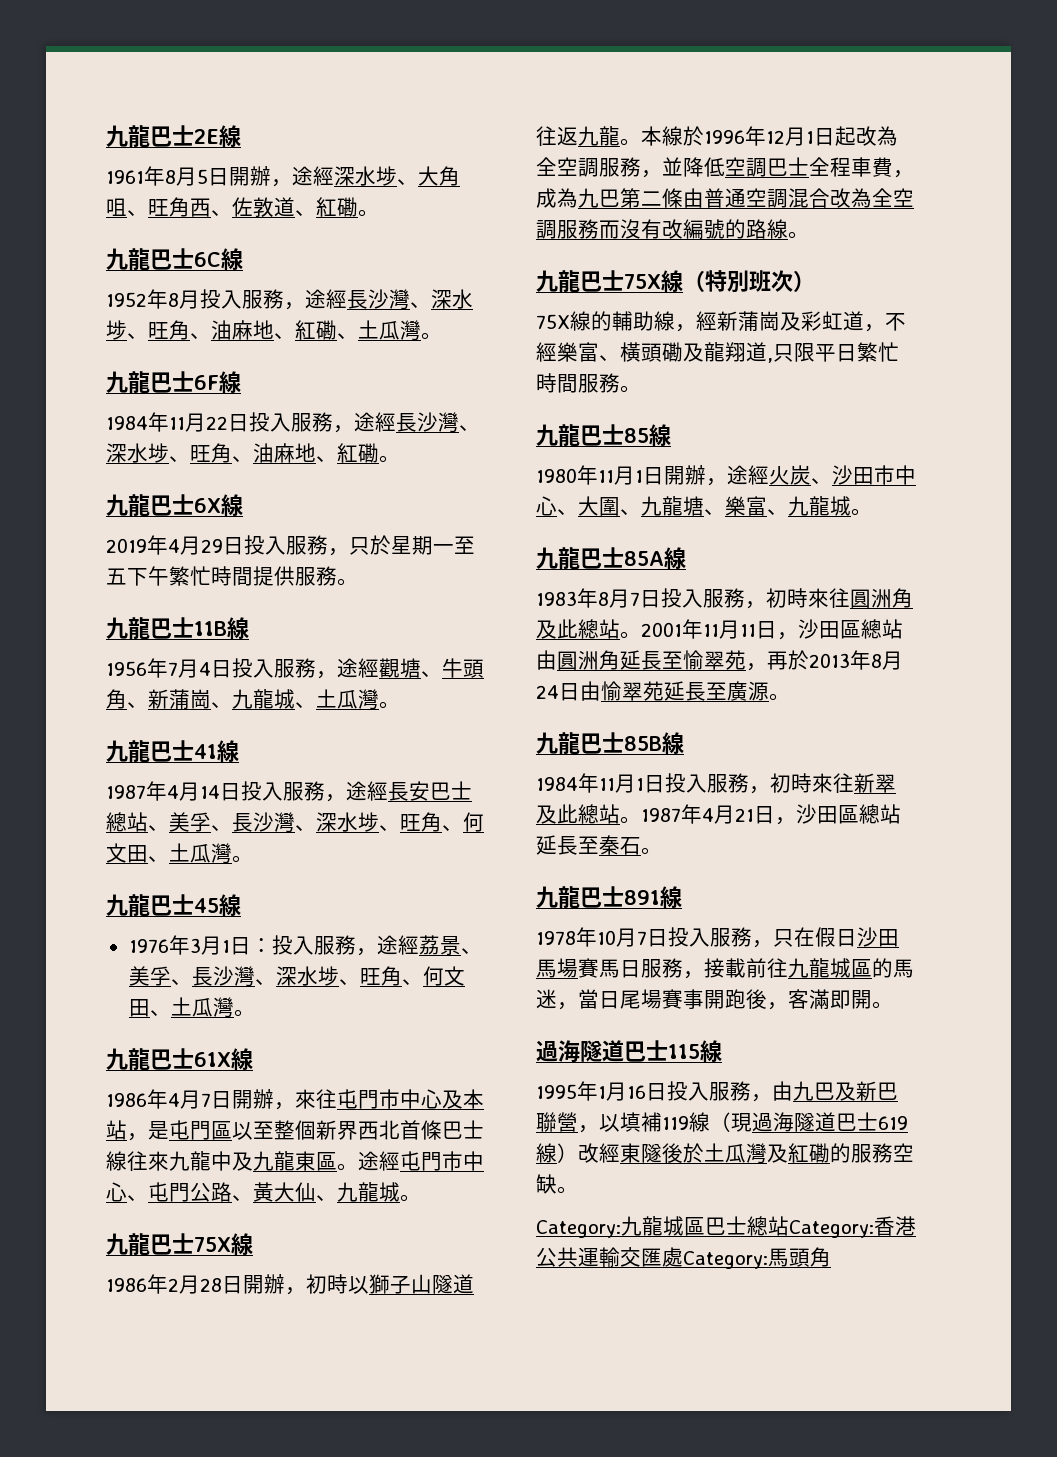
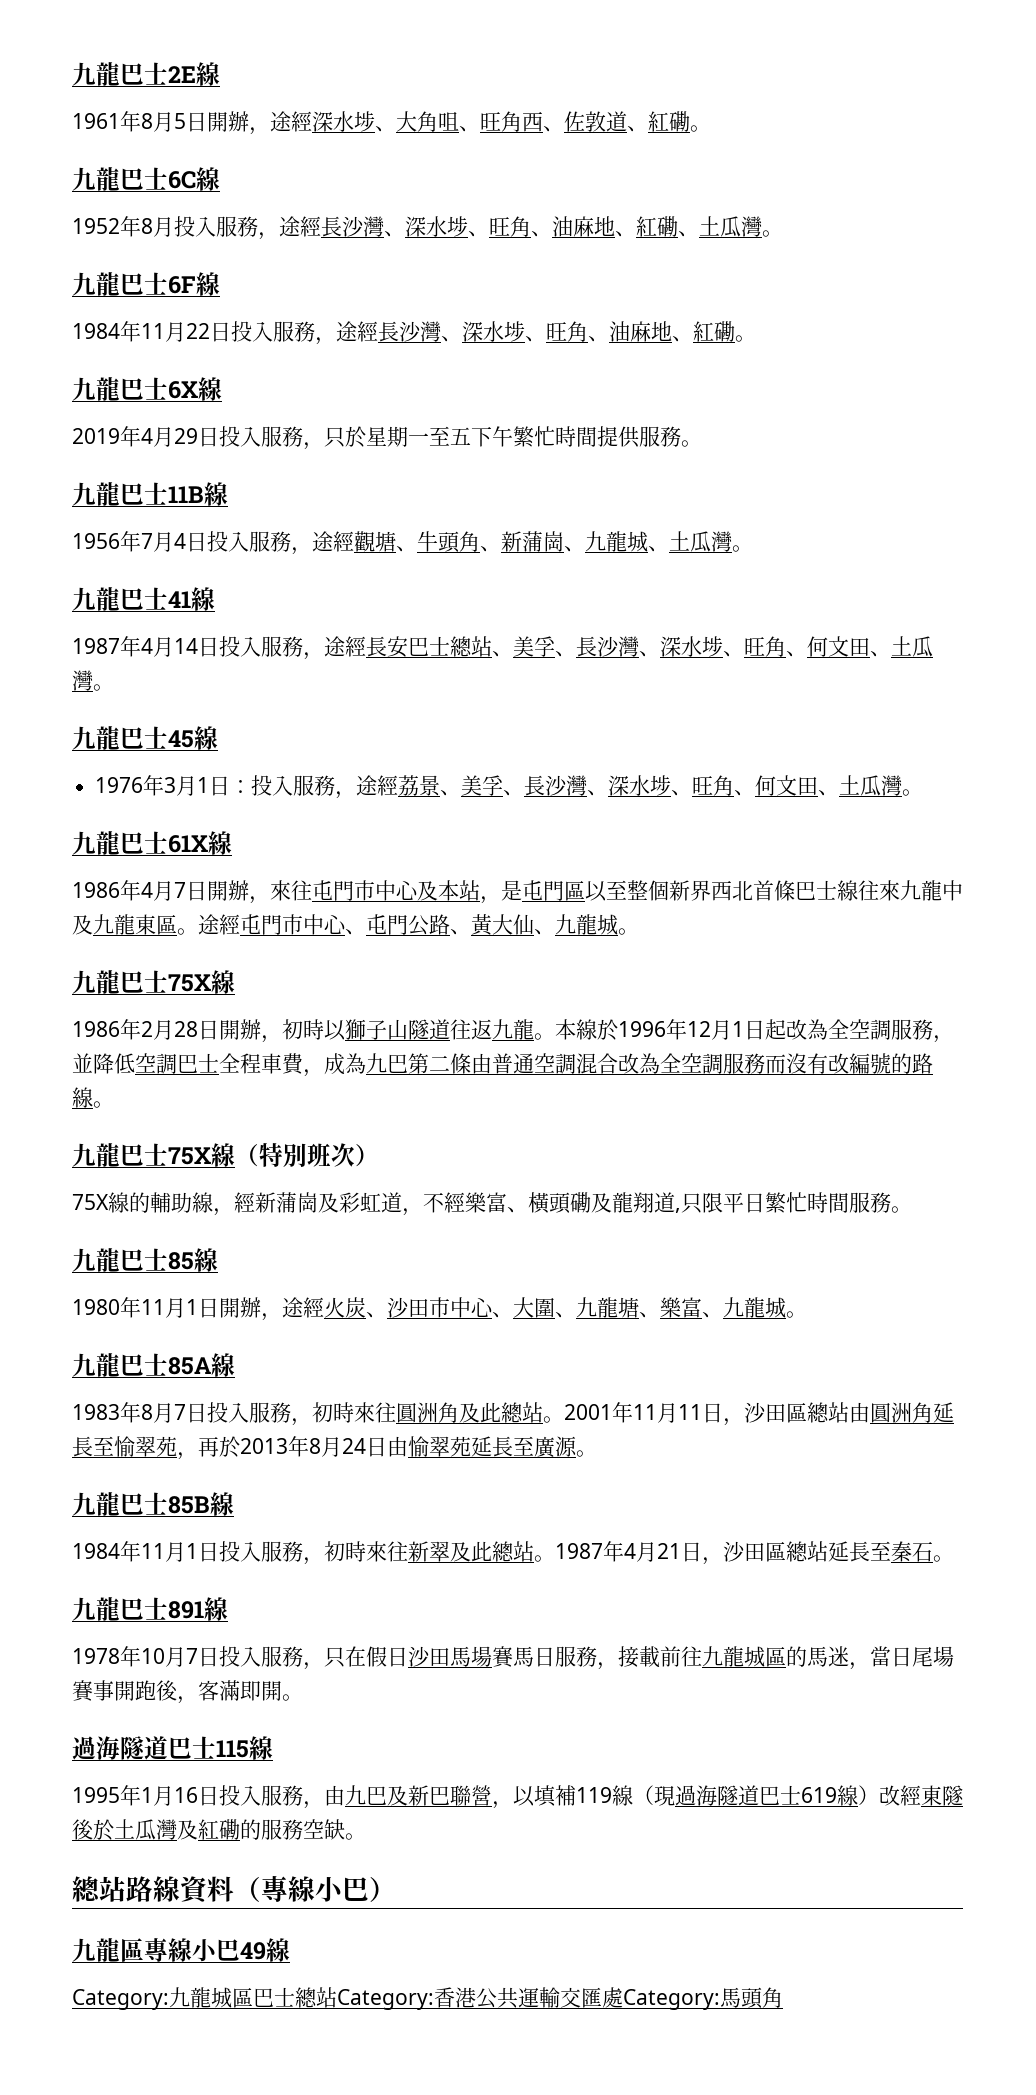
+ 總站路線資料（專線小巴）
+ 九龍區專線小巴49線

